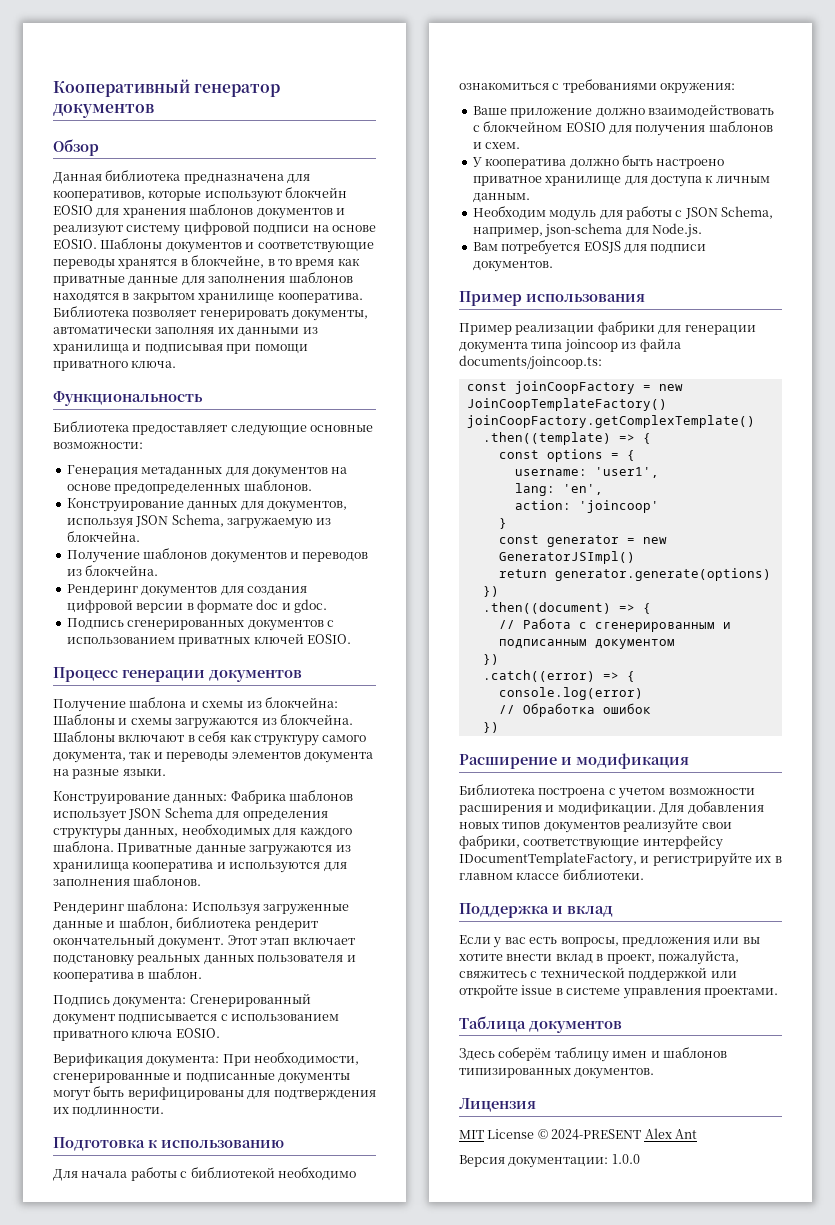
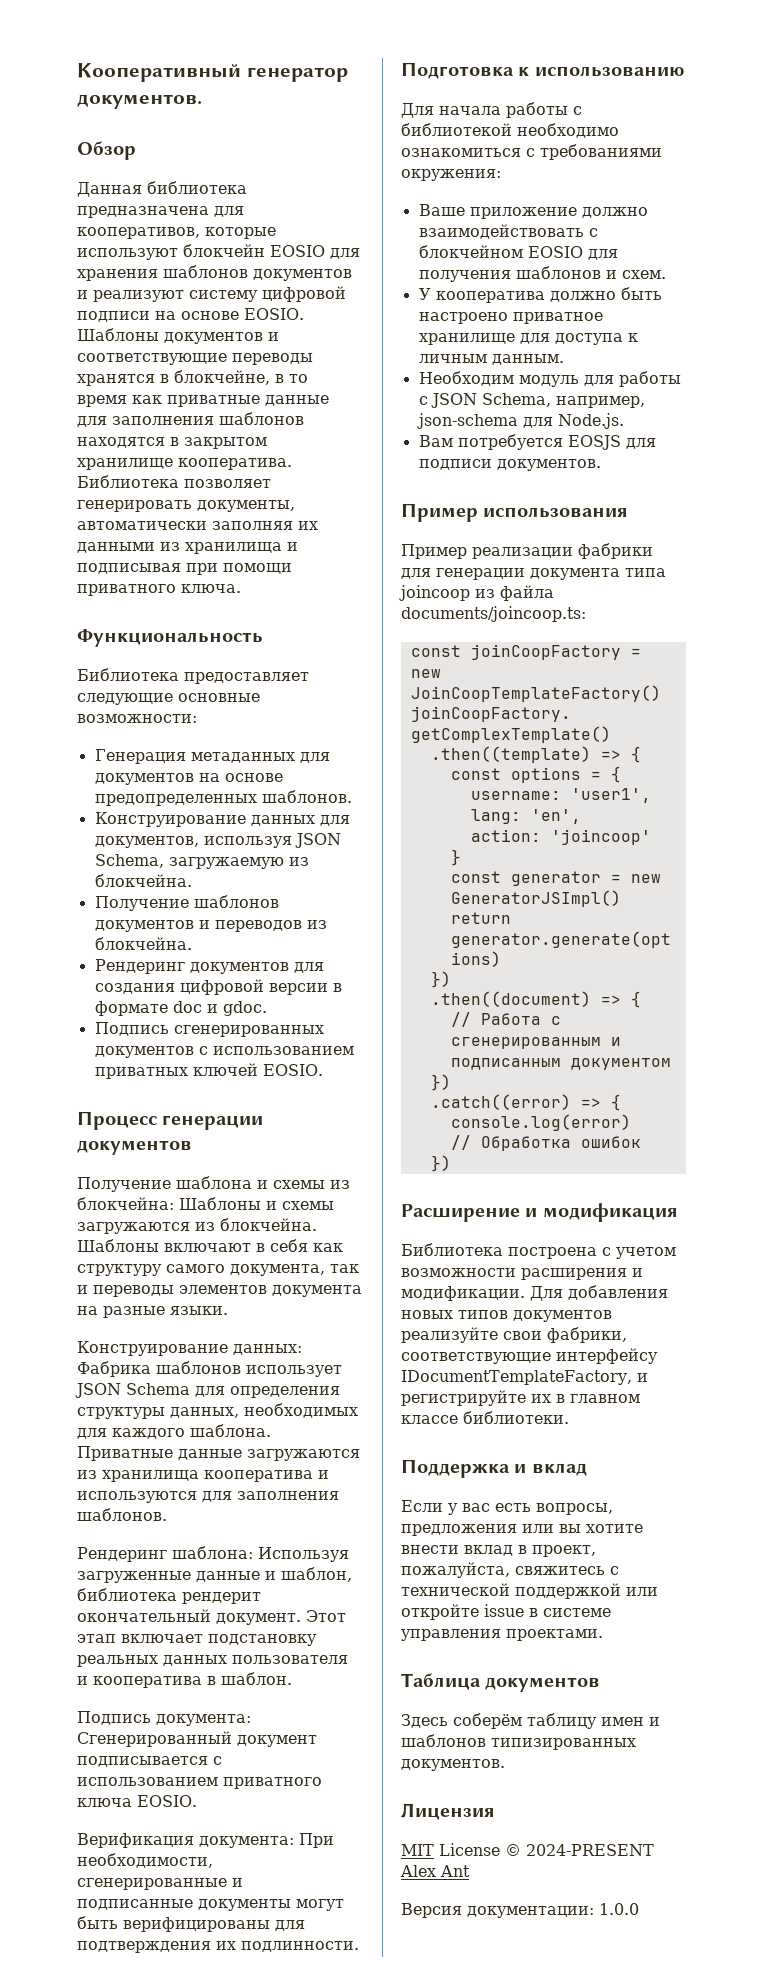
- Кооперативный генератор документов
+ Кооперативный генератор документов.

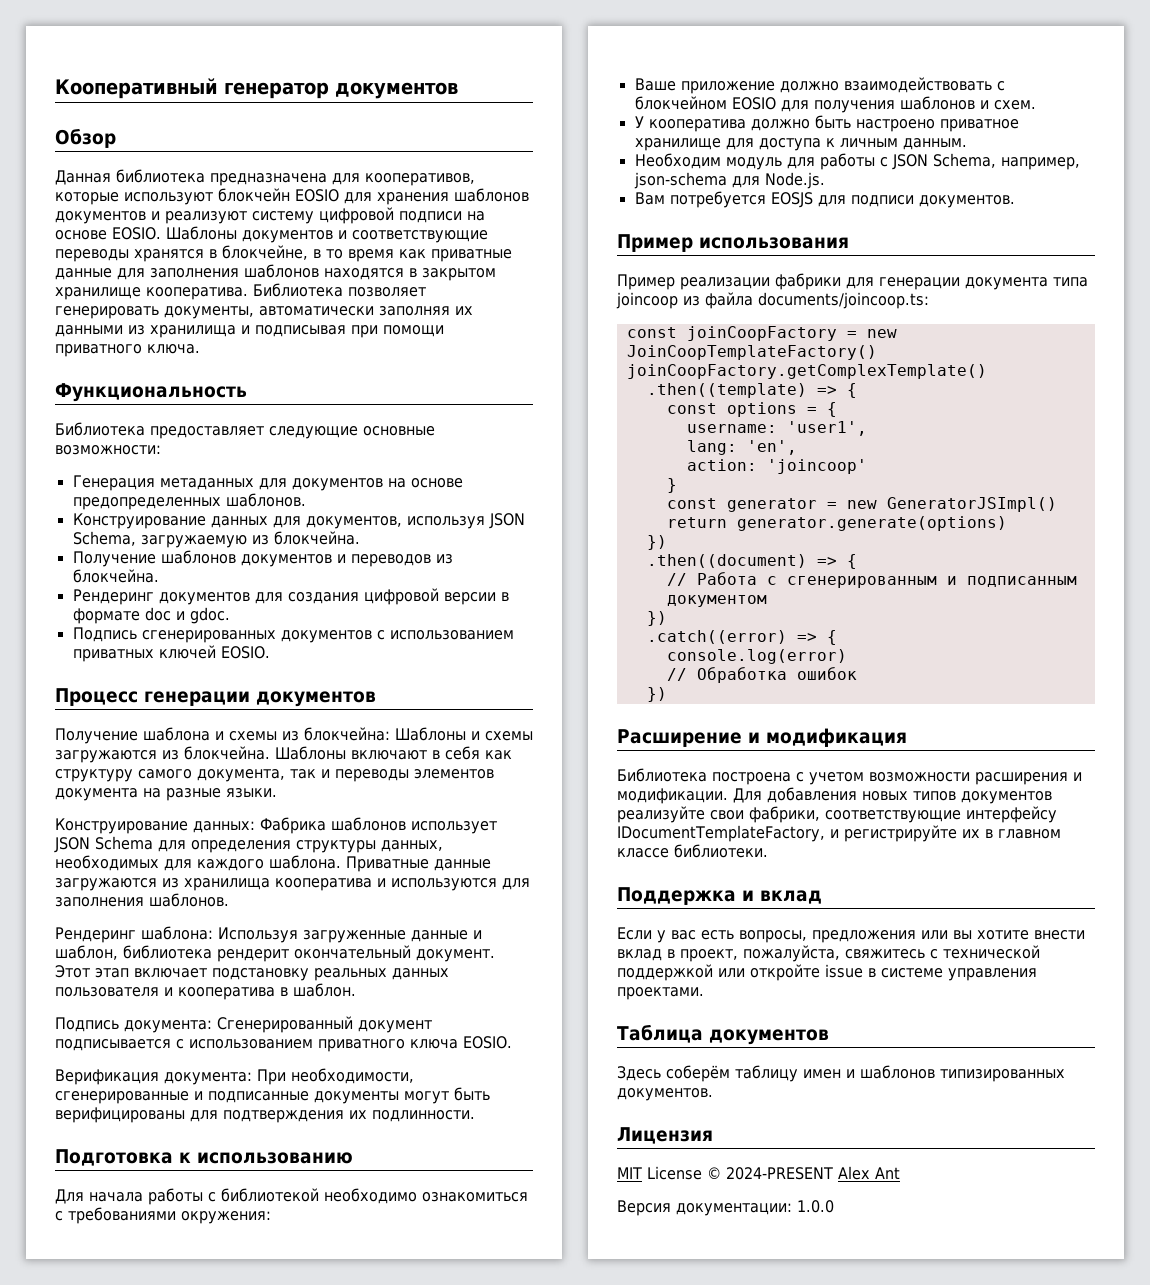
- Кооперативный генератор документов.
+ Кооперативный генератор документов

